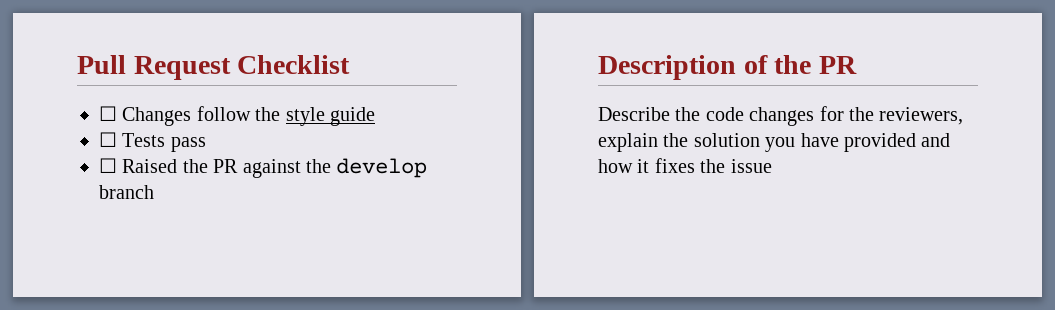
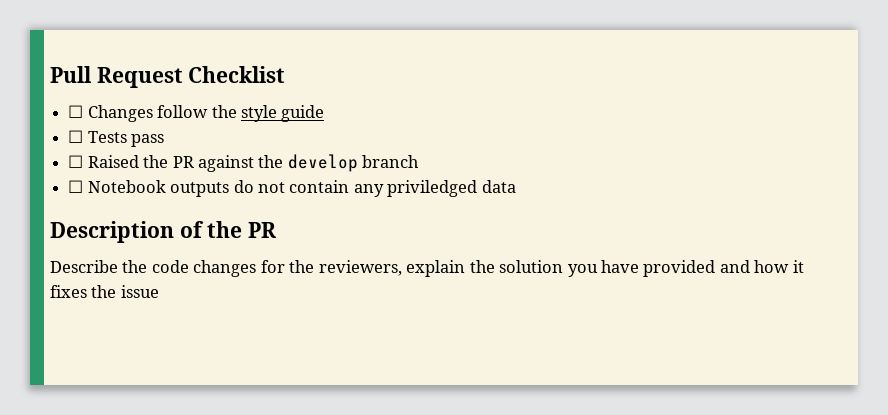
+ ☐ Notebook outputs do not contain any priviledged data

